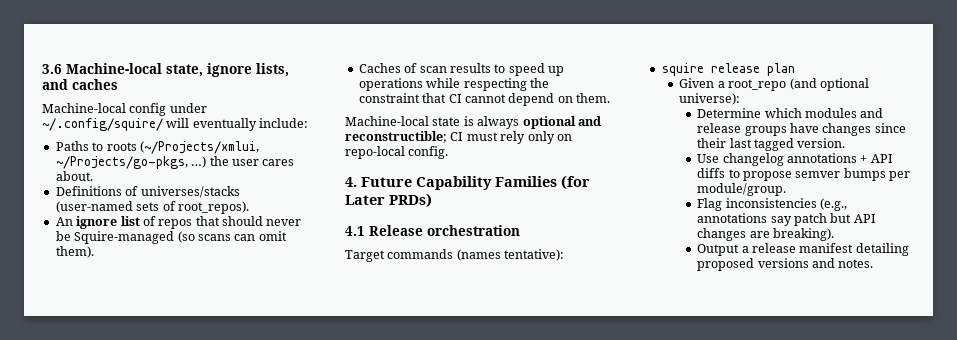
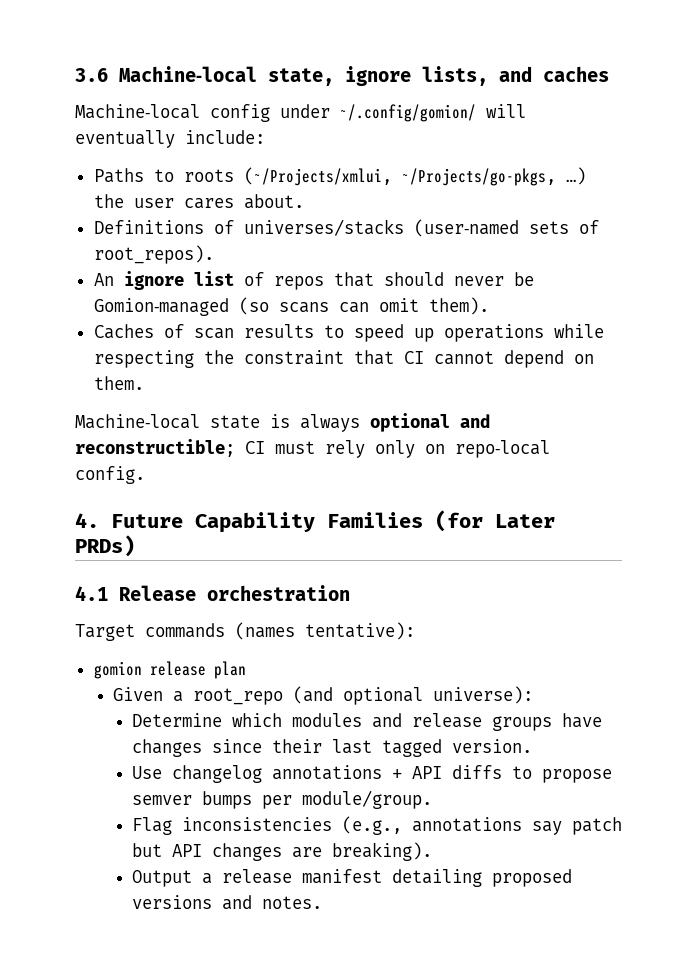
- Machine‑local config under ~/.config/squire/ will eventually include:
+ Machine‑local config under ~/.config/gomion/ will eventually include:
- An ignore list of repos that should never be Squire‑managed (so scans can omit them).
+ An ignore list of repos that should never be Gomion‑managed (so scans can omit them).
- squire release plan
+ gomion release plan

